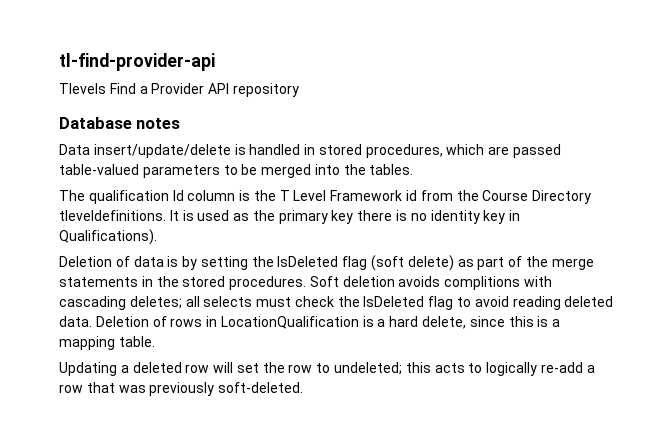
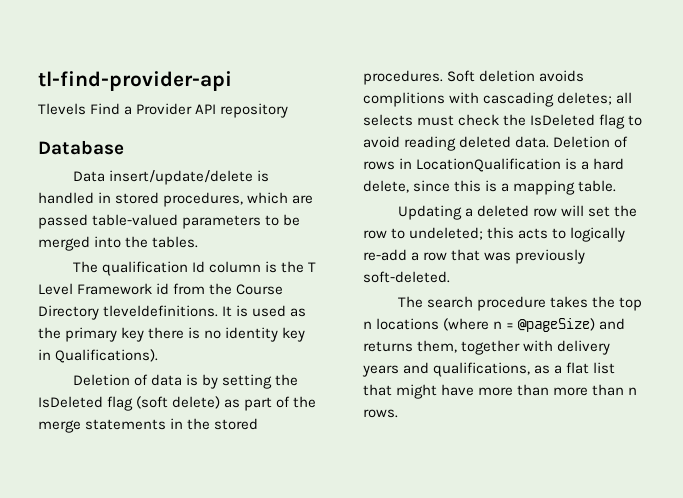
- Database notes
+ Database
+ The search procedure takes the top n locations (where n = @pageSize) and returns them, together with delivery years and qualifications, as a flat list that might have more than more than n rows.

